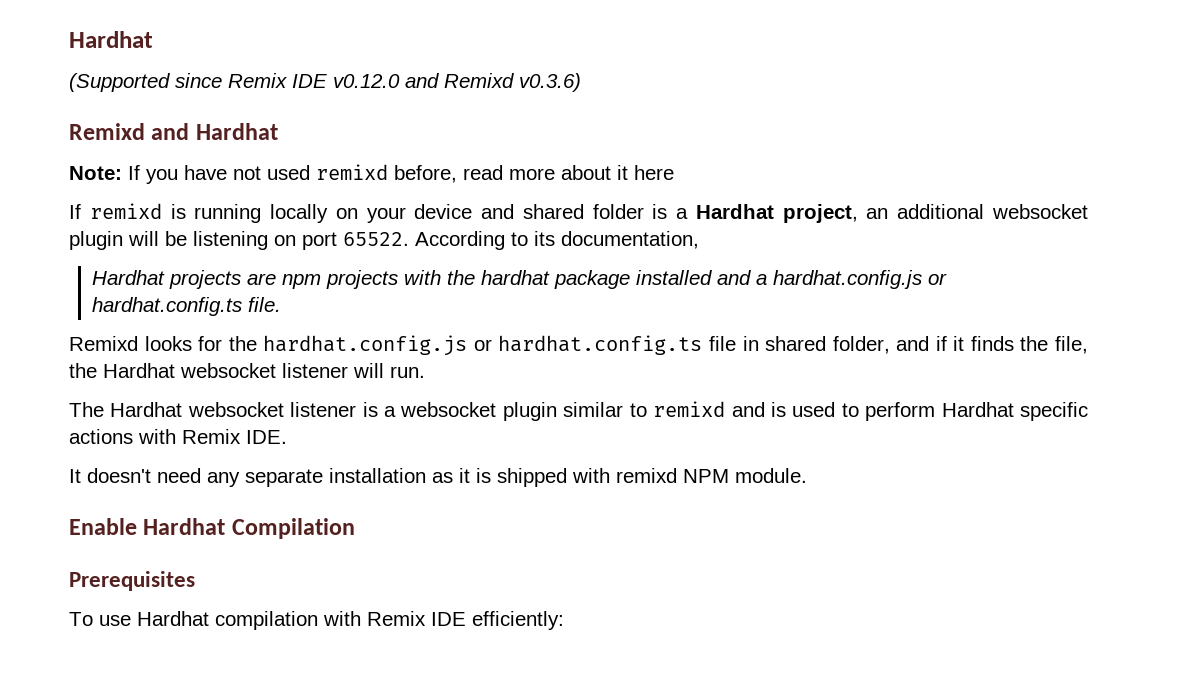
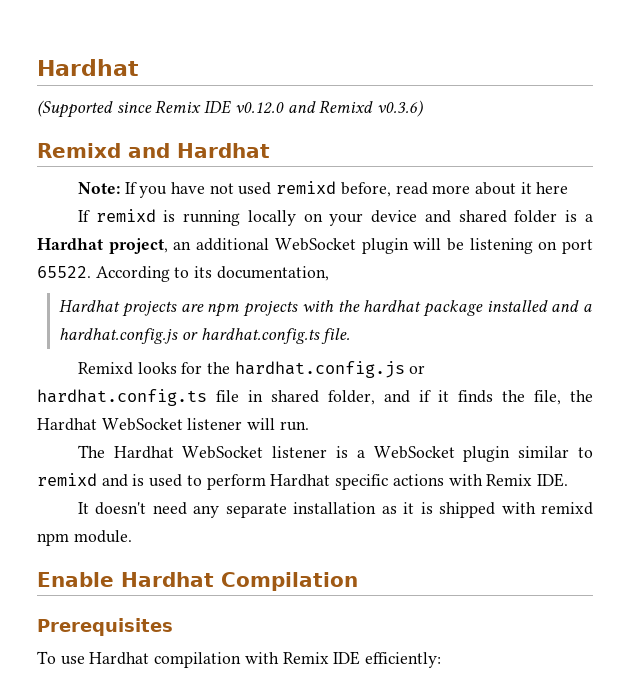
- If remixd is running locally on your device and shared folder is a Hardhat project, an additional websocket plugin will be listening on port 65522.
+ If remixd is running locally on your device and shared folder is a Hardhat project, an additional WebSocket plugin will be listening on port 65522.
- Remixd looks for the hardhat.config.js or hardhat.config.ts file in shared folder, and if it finds the file, the Hardhat websocket listener will run.
+ Remixd looks for the hardhat.config.js or hardhat.config.ts file in shared folder, and if it finds the file, the Hardhat WebSocket listener will run.
- The Hardhat websocket listener is a websocket plugin similar to remixd and is used to perform Hardhat specific actions with Remix IDE.
+ The Hardhat WebSocket listener is a WebSocket plugin similar to remixd and is used to perform Hardhat specific actions with Remix IDE.
- It doesn't need any separate installation as it is shipped with remixd NPM module.
+ It doesn't need any separate installation as it is shipped with remixd npm module.

